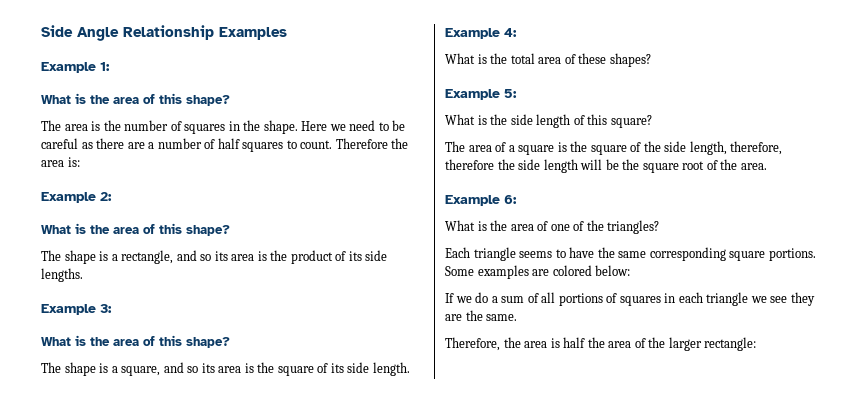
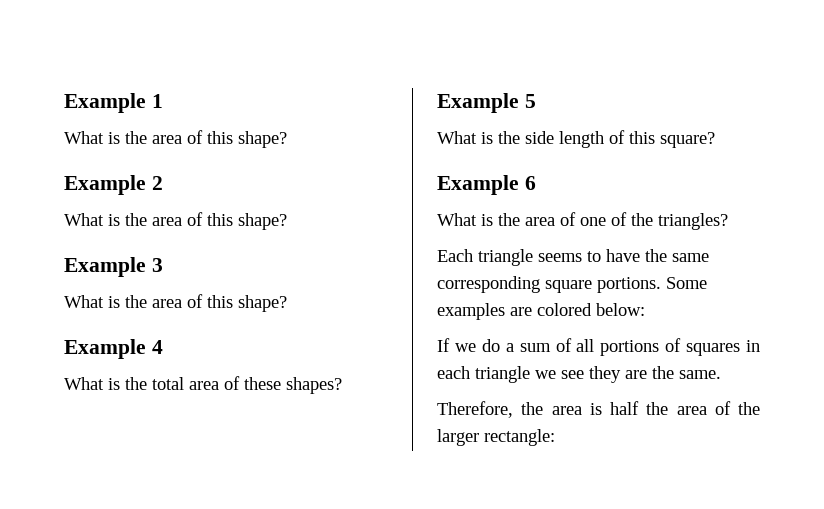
- Side Angle Relationship Examples
- Example 1:
+ Example 1
  What is the area of this shape?
- The area is the number of squares in the shape. Here we need to be careful as there are a number of half squares to count. Therefore the area is:
- Example 2:
+ Example 2
  What is the area of this shape?
- The shape is a rectangle, and so its area is the product of its side lengths.
- Example 3:
+ Example 3
  What is the area of this shape?
- The shape is a square, and so its area is the square of its side length.
- Example 4:
+ Example 4
- Example 5:
+ Example 5
- The area of a square is the square of the side length, therefore, therefore the side length will be the square root of the area.
- Example 6:
+ Example 6

